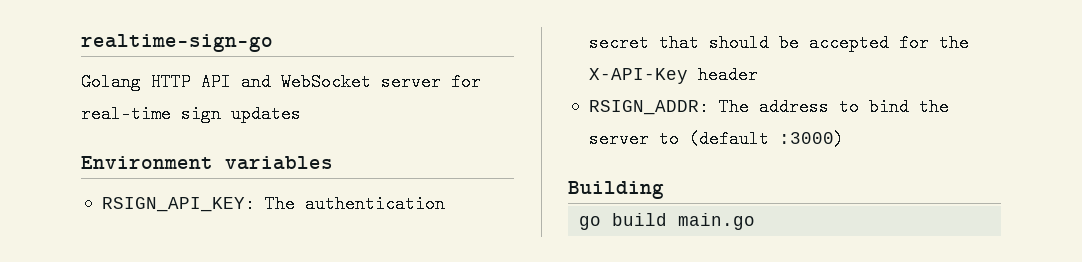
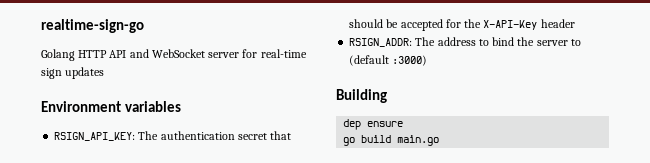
+ dep ensure

